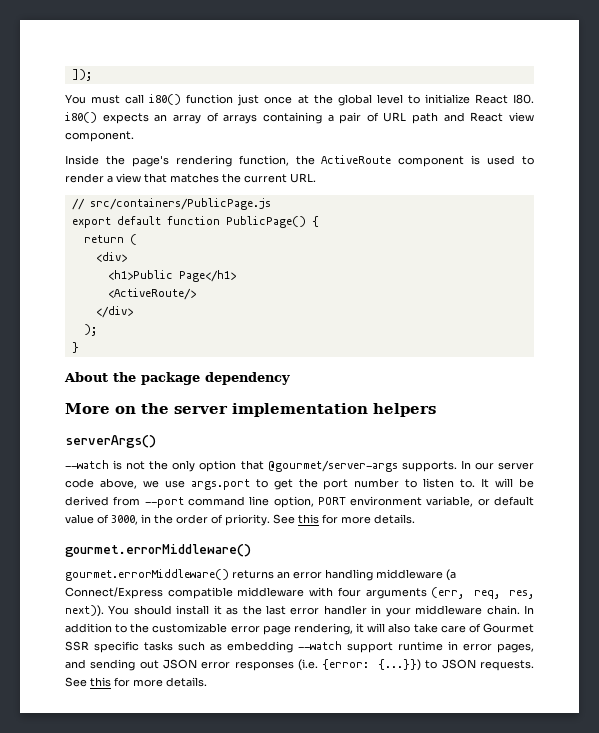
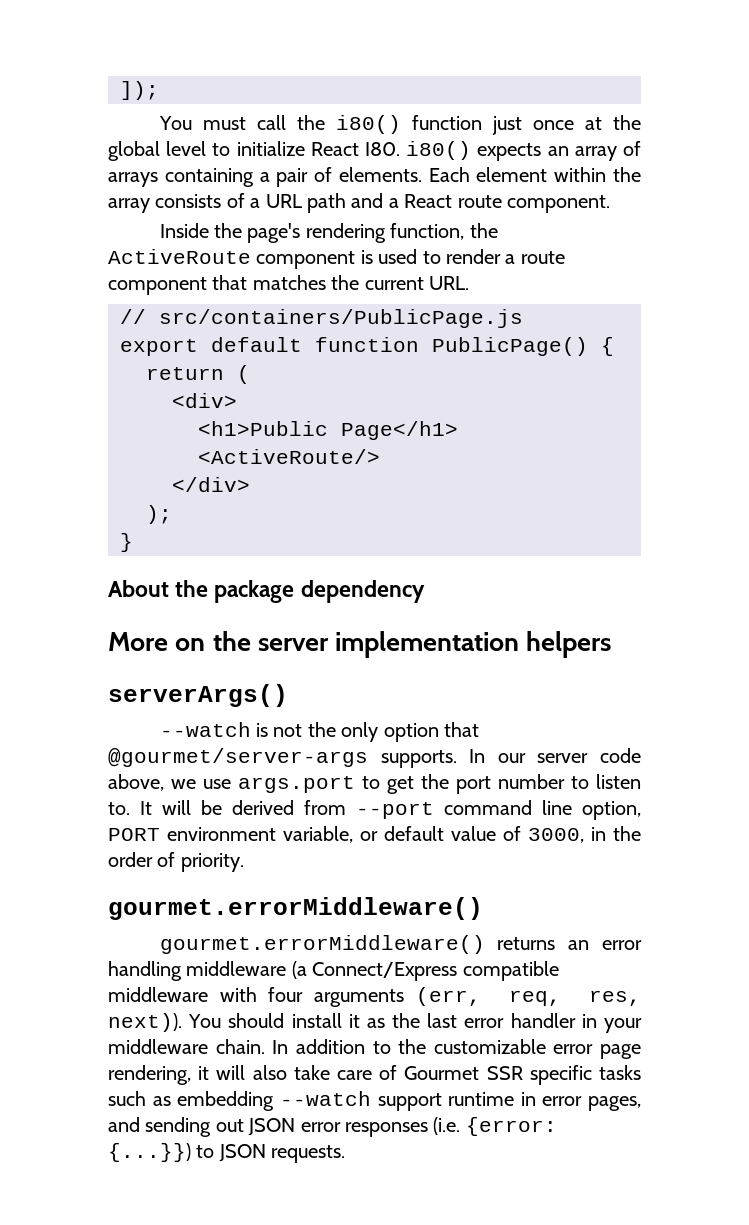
- You must call i80() function just once at the global level to initialize React I80. i80() expects an array of arrays containing a pair of URL path and React view component.
+ You must call the i80() function just once at the global level to initialize React I80. i80() expects an array of arrays containing a pair of elements. Each element within the array consists of a URL path and a React route component.
- Inside the page's rendering function, the ActiveRoute component is used to render a view that matches the current URL.
+ Inside the page's rendering function, the ActiveRoute component is used to render a route component that matches the current URL.
- It will be derived from --port command line option, PORT environment variable, or default value of 3000, in the order of priority. See this for more details.
+ It will be derived from --port command line option, PORT environment variable, or default value of 3000, in the order of priority.
- In addition to the customizable error page rendering, it will also take care of Gourmet SSR specific tasks such as embedding --watch support runtime in error pages, and sending out JSON error responses (i.e. {error: {...}}) to JSON requests. See this for more details.
+ In addition to the customizable error page rendering, it will also take care of Gourmet SSR specific tasks such as embedding --watch support runtime in error pages, and sending out JSON error responses (i.e. {error: {...}}) to JSON requests.

